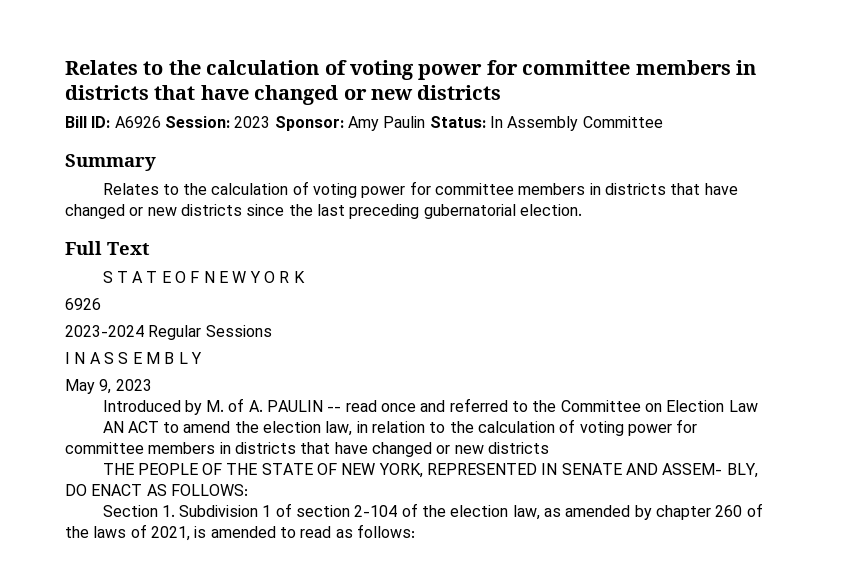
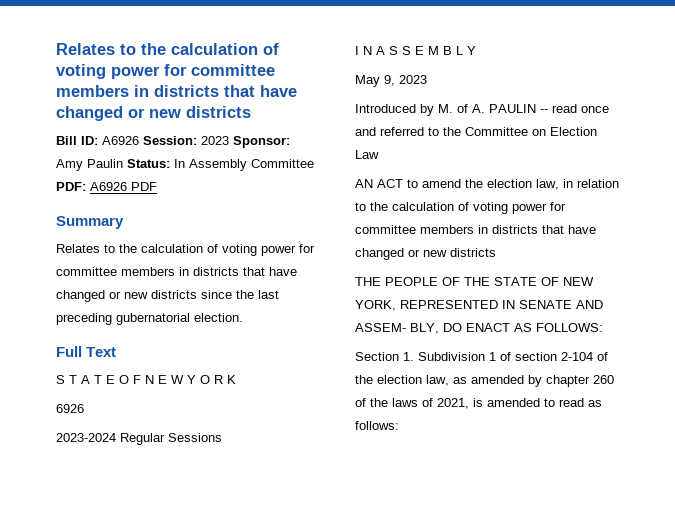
- Bill ID: A6926 Session: 2023 Sponsor: Amy Paulin Status: In Assembly Committee
+ Bill ID: A6926 Session: 2023 Sponsor: Amy Paulin Status: In Assembly Committee PDF: A6926 PDF

